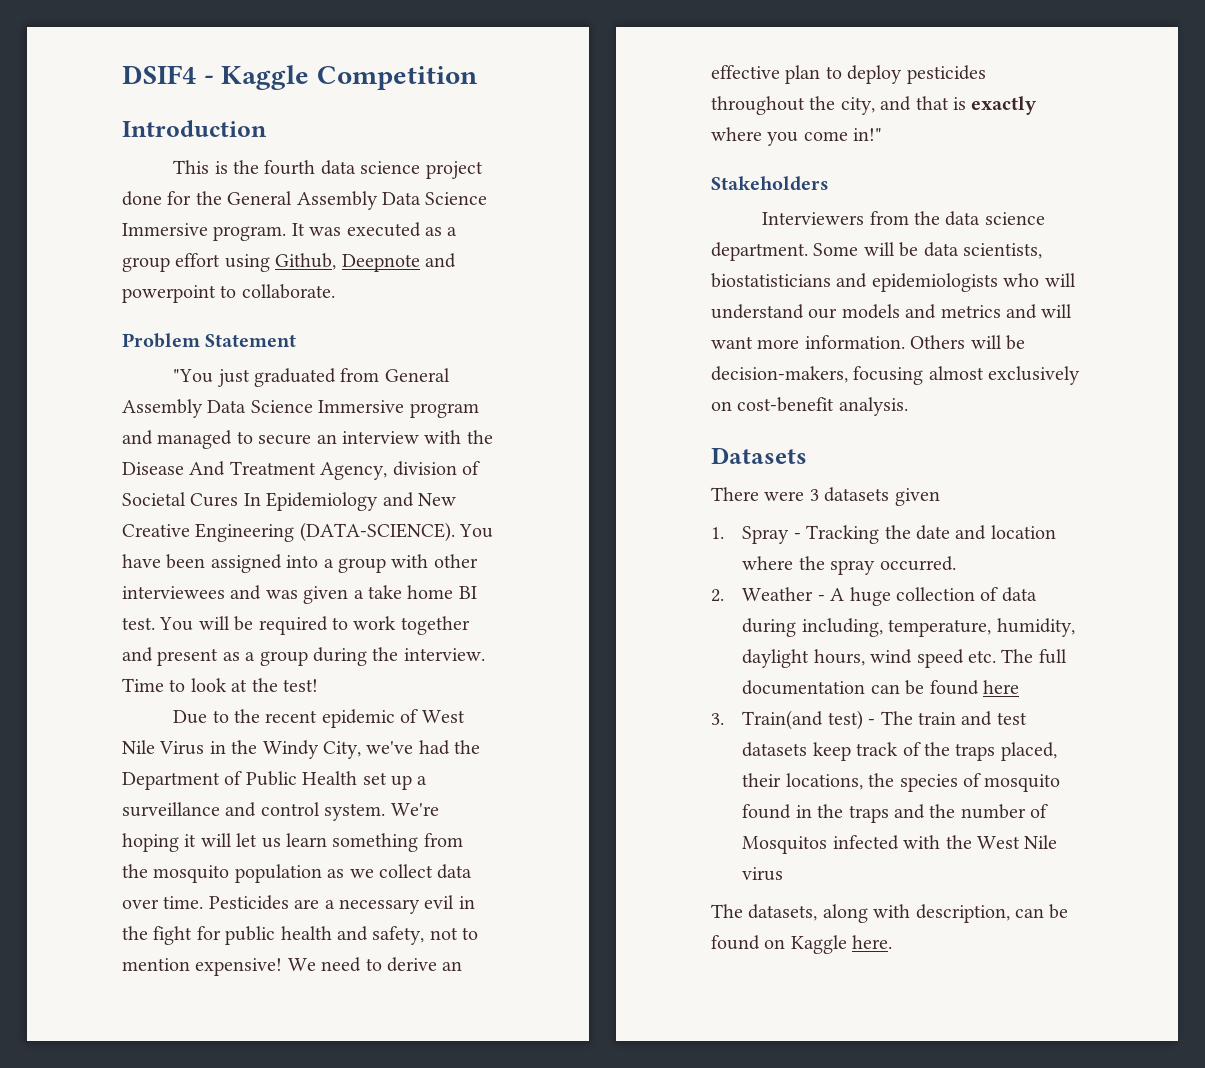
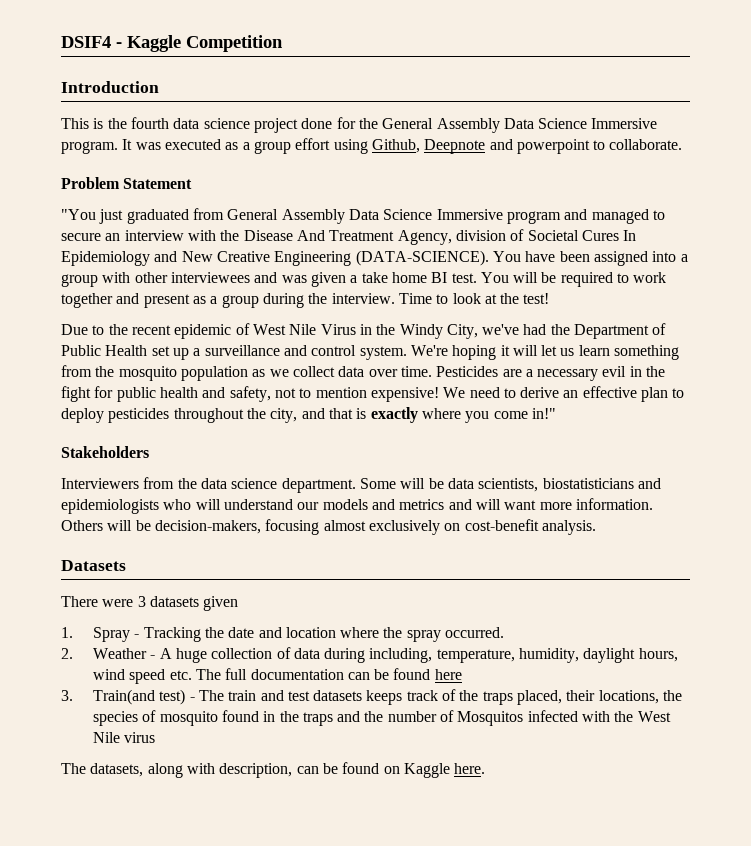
- 3. Train(and test) - The train and test datasets keep track of the traps placed, their locations, the species of mosquito found in the traps and the number of Mosquitos infected with the West Nile virus
+ 3. Train(and test) - The train and test datasets keeps track of the traps placed, their locations, the species of mosquito found in the traps and the number of Mosquitos infected with the West Nile virus

